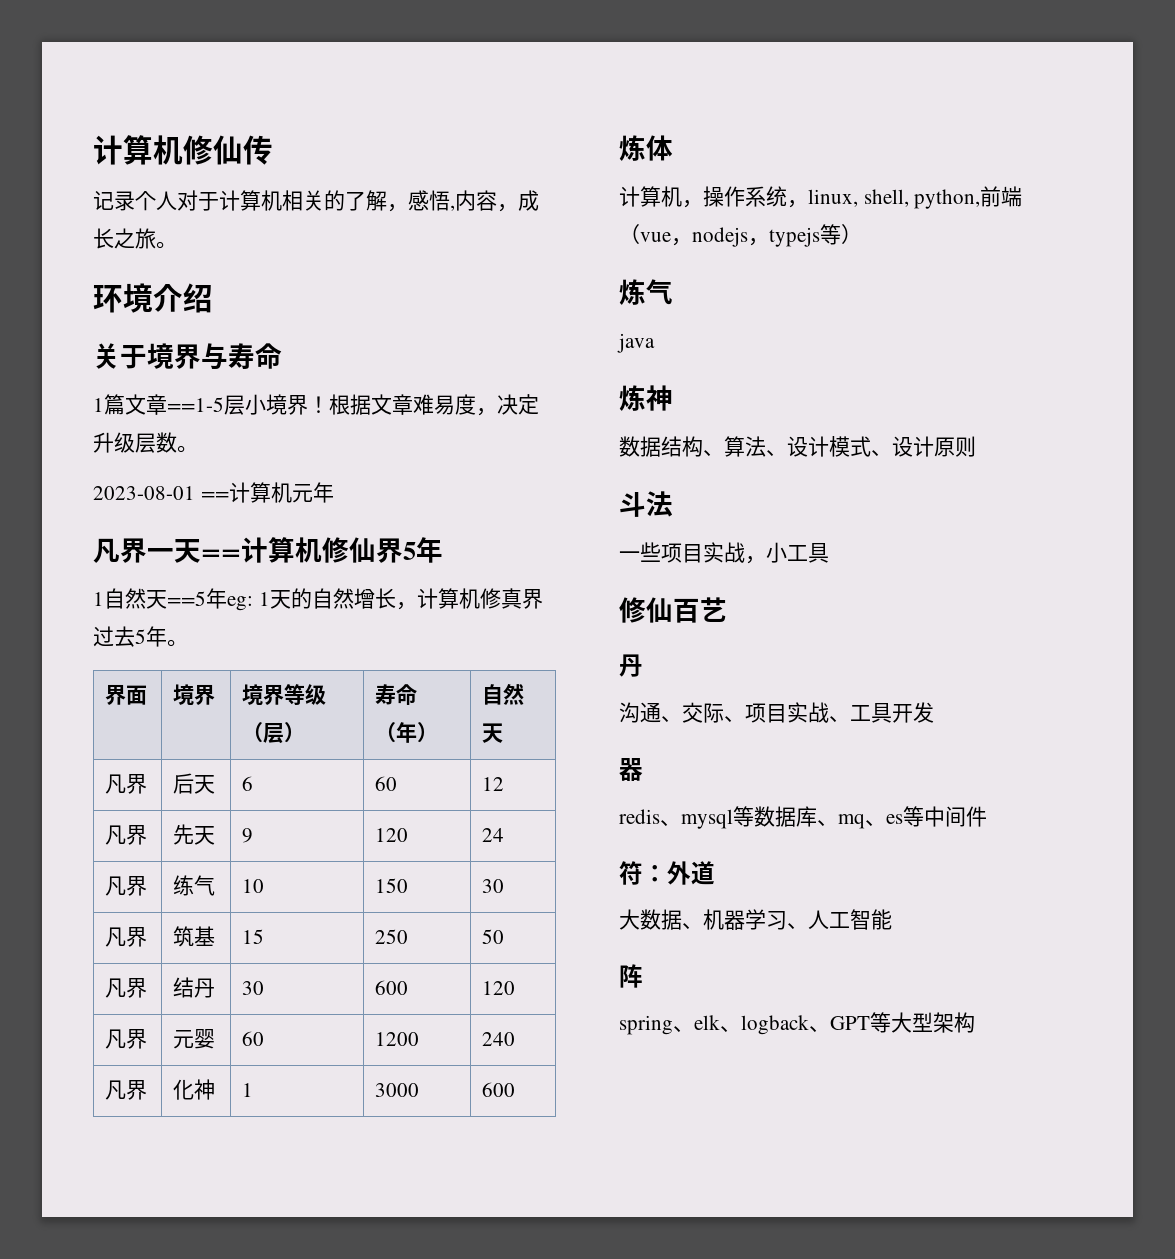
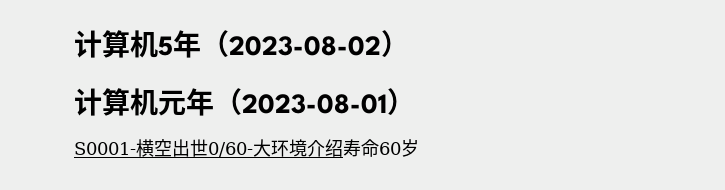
- 计算机修仙传
- 记录个人对于计算机相关的了解，感悟,内容，成长之旅。
- 环境介绍
- 关于境界与寿命
- 1篇文章==1-5层小境界！根据文章难易度，决定升级层数。
- 2023-08-01 ==计算机元年
- 凡界一天==计算机修仙界5年
- 1自然天==5年eg: 1天的自然增长，计算机修真界过去5年。
- 界面 | 境界 | 境界等级（层） | 寿命（年） | 自然天
- 凡界 | 后天 | 6 | 60 | 12
- 凡界 | 先天 | 9 | 120 | 24
- 凡界 | 练气 | 10 | 150 | 30
- 凡界 | 筑基 | 15 | 250 | 50
- 凡界 | 结丹 | 30 | 600 | 120
- 凡界 | 元婴 | 60 | 1200 | 240
- 凡界 | 化神 | 1 | 3000 | 600
- 炼体
- 计算机，操作系统，linux, shell, python,前端（vue，nodejs，typejs等）
- 炼气
- java
- 炼神
- 数据结构、算法、设计模式、设计原则
- 斗法
- 一些项目实战，小工具
- 修仙百艺
- 丹
- 沟通、交际、项目实战、工具开发
- 器
- redis、mysql等数据库、mq、es等中间件
- 符：外道
- 大数据、机器学习、人工智能
- 阵
- spring、elk、logback、GPT等大型架构
+ 计算机5年（2023-08-02）
+ 计算机元年（2023-08-01）
+ S0001-横空出世0/60-大环境介绍寿命60岁

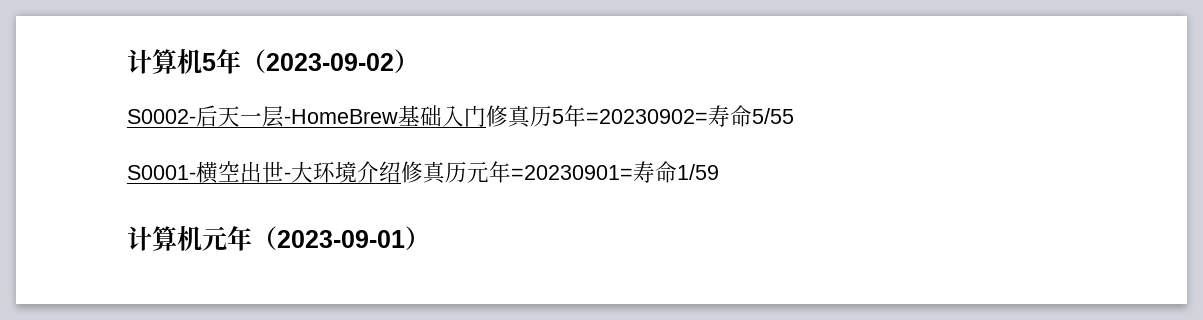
- 计算机5年（2023-08-02）
+ 计算机5年（2023-09-02）
+ S0002-后天一层-HomeBrew基础入门修真历5年=20230902=寿命5/55
+ S0001-横空出世-大环境介绍修真历元年=20230901=寿命1/59
- 计算机元年（2023-08-01）
- S0001-横空出世0/60-大环境介绍寿命60岁
+ 计算机元年（2023-09-01）

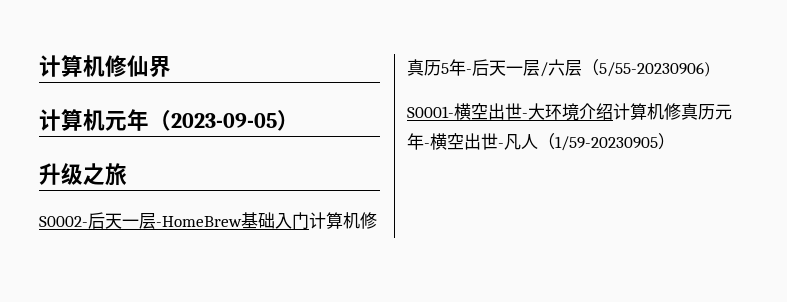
- 计算机5年（2023-09-02）
+ 计算机修仙界
+ 计算机元年（2023-09-05）
+ 升级之旅
- S0002-后天一层-HomeBrew基础入门修真历5年=20230902=寿命5/55
+ S0002-后天一层-HomeBrew基础入门计算机修真历5年-后天一层/六层（5/55-20230906)
- S0001-横空出世-大环境介绍修真历元年=20230901=寿命1/59
- 计算机元年（2023-09-01）
+ S0001-横空出世-大环境介绍计算机修真历元年-横空出世-凡人（1/59-20230905）

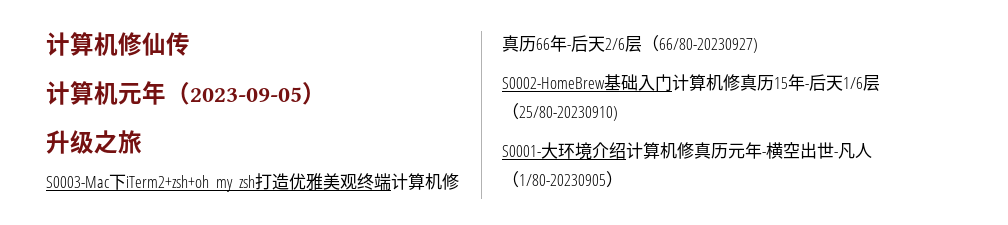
- 计算机修仙界
+ 计算机修仙传
- S0002-后天一层-HomeBrew基础入门计算机修真历5年-后天一层/六层（5/55-20230906)
- S0001-横空出世-大环境介绍计算机修真历元年-横空出世-凡人（1/59-20230905）
+ S0003-Mac下iTerm2+zsh+oh my zsh打造优雅美观终端计算机修真历66年-后天2/6层（66/80-20230927)
+ S0002-HomeBrew基础入门计算机修真历15年-后天1/6层（25/80-20230910)
+ S0001-大环境介绍计算机修真历元年-横空出世-凡人（1/80-20230905）

